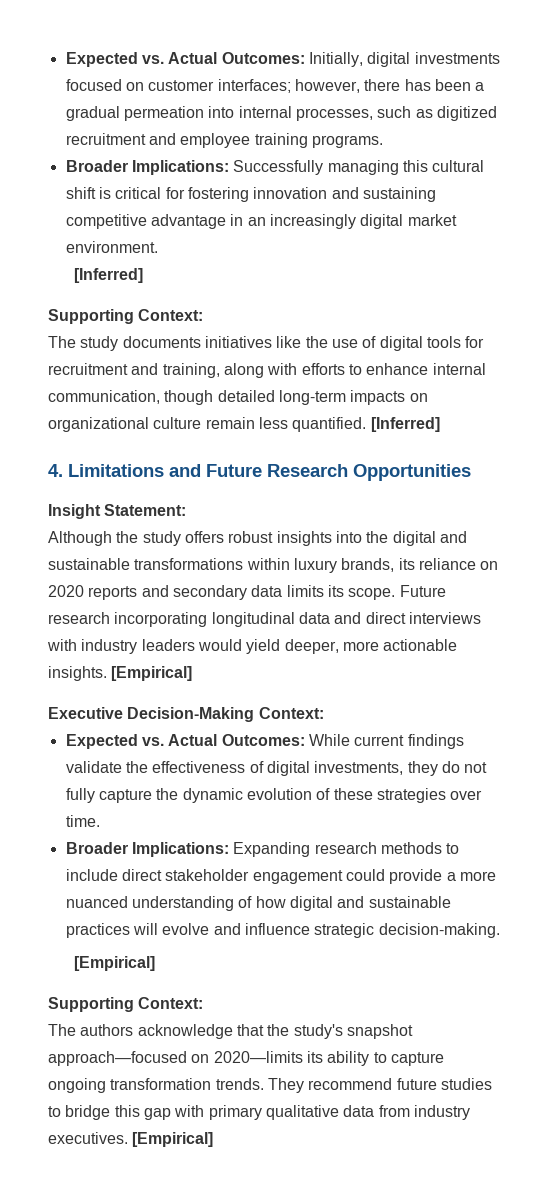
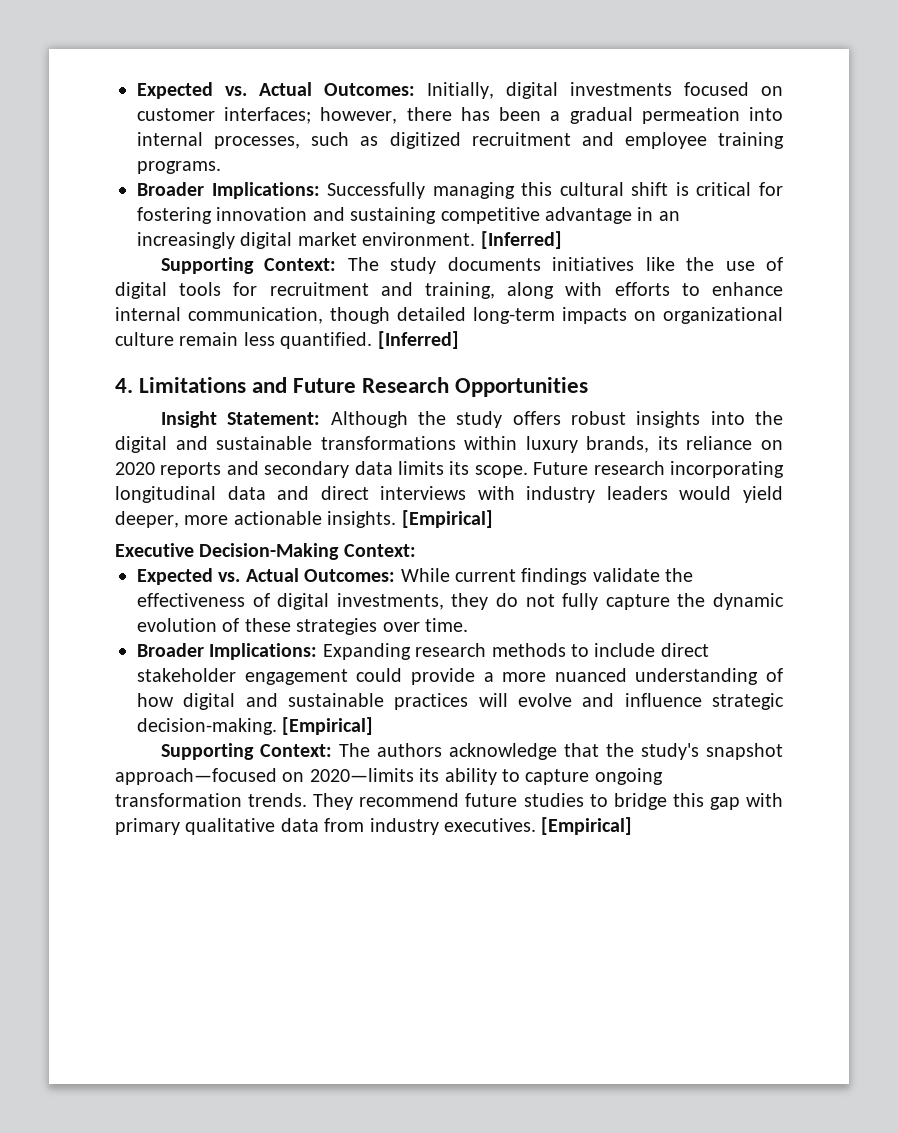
- Broader Implications: Successfully managing this cultural shift is critical for fostering innovation and sustaining competitive advantage in an increasingly digital market environment.
- [Inferred]
- Supporting Context:
- The study documents initiatives like the use of digital tools for recruitment and training, along with efforts to enhance internal communication, though detailed long-term impacts on organizational culture remain less quantified.
+ Broader Implications: Successfully managing this cultural shift is critical for fostering innovation and sustaining competitive advantage in an increasingly digital market environment. [Inferred]
+ Supporting Context: The study documents initiatives like the use of digital tools for recruitment and training, along with efforts to enhance internal communication, though detailed long-term impacts on organizational culture remain less quantified.
- Insight Statement:
- Although the study offers robust insights into the digital and sustainable transformations within luxury brands, its reliance on 2020 reports and secondary data limits its scope.
+ Insight Statement: Although the study offers robust insights into the digital and sustainable transformations within luxury brands, its reliance on 2020 reports and secondary data limits its scope.
- Broader Implications: Expanding research methods to include direct stakeholder engagement could provide a more nuanced understanding of how digital and sustainable practices will evolve and influence strategic decision-making.
- [Empirical]
- Supporting Context:
- The authors acknowledge that the study's snapshot approach—focused on 2020—limits its ability to capture ongoing transformation trends.
+ Broader Implications: Expanding research methods to include direct stakeholder engagement could provide a more nuanced understanding of how digital and sustainable practices will evolve and influence strategic decision-making. [Empirical]
+ Supporting Context: The authors acknowledge that the study's snapshot approach—focused on 2020—limits its ability to capture ongoing transformation trends.

